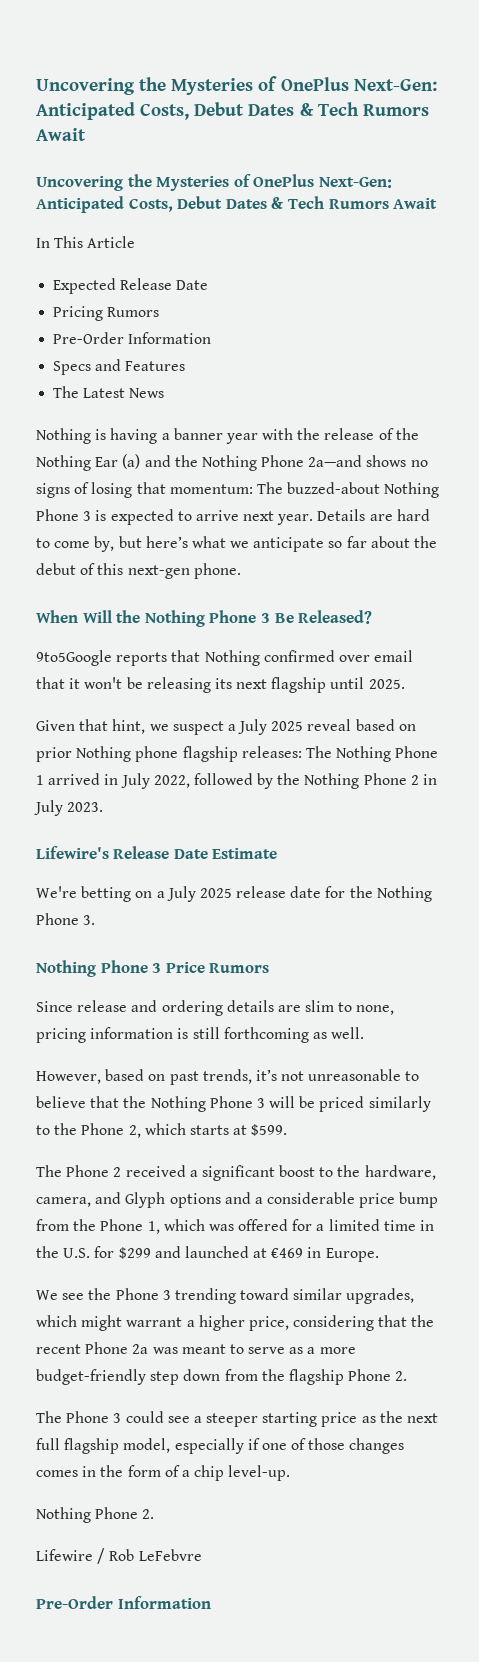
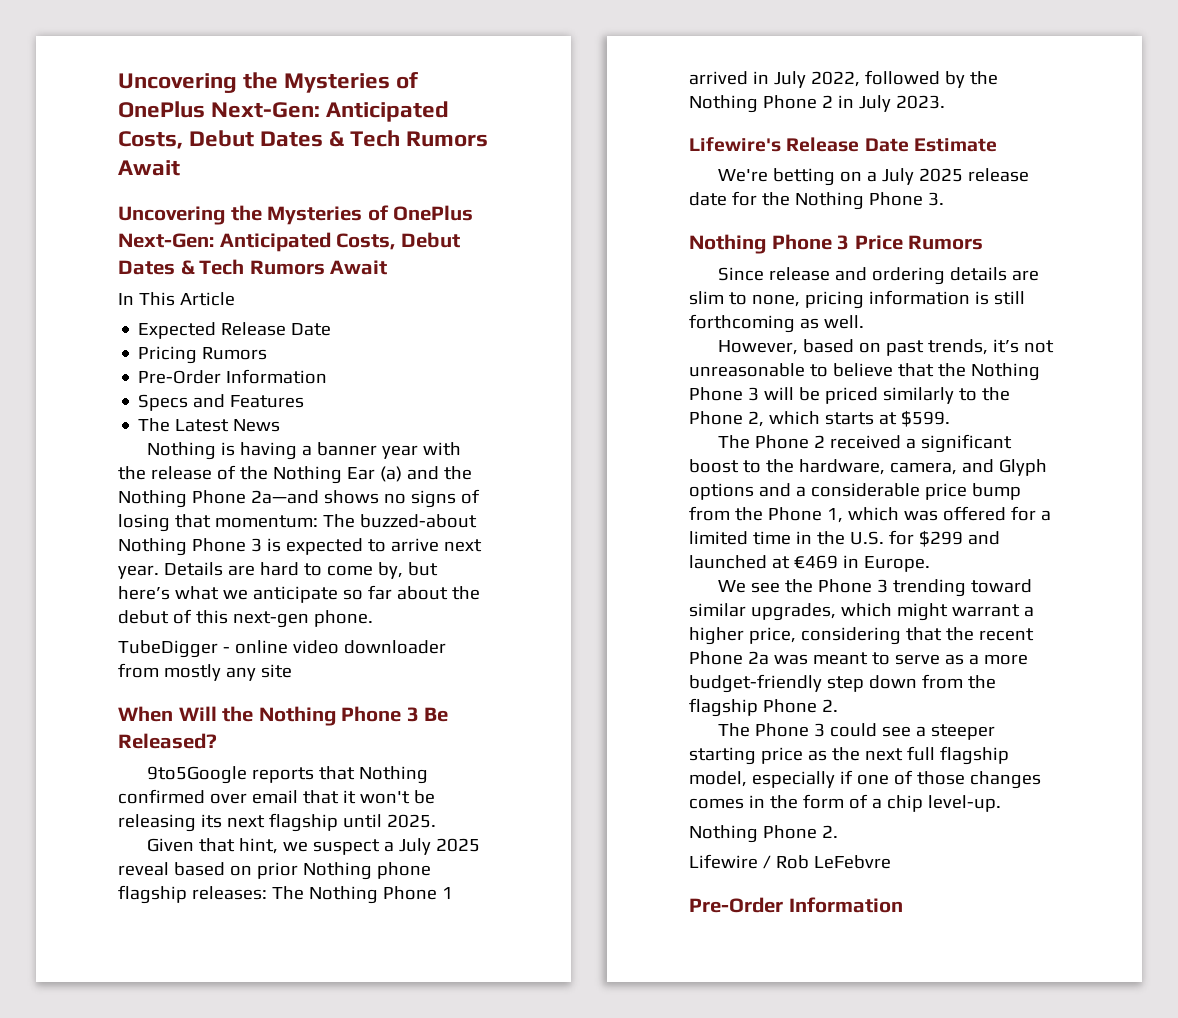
+ TubeDigger - online video downloader from mostly any site

